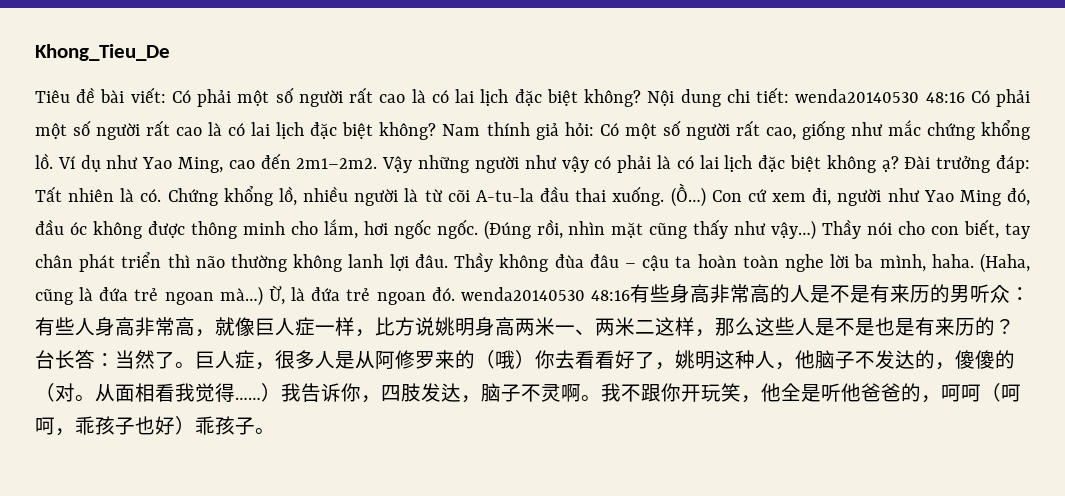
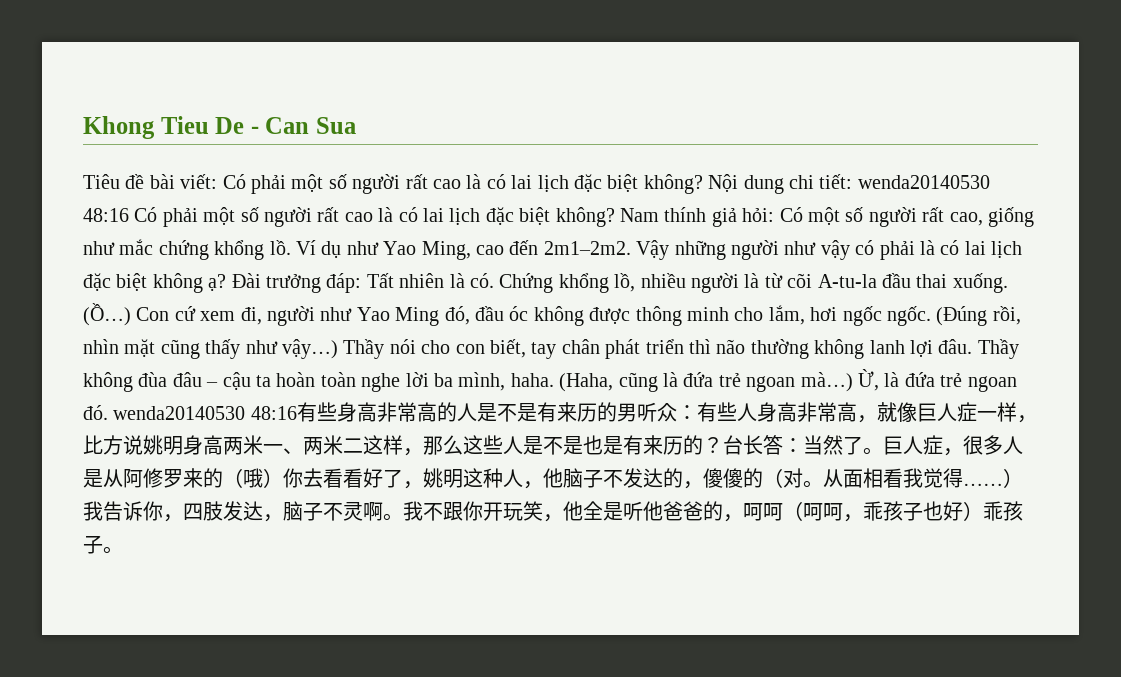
- Khong_Tieu_De
+ Khong Tieu De - Can Sua

